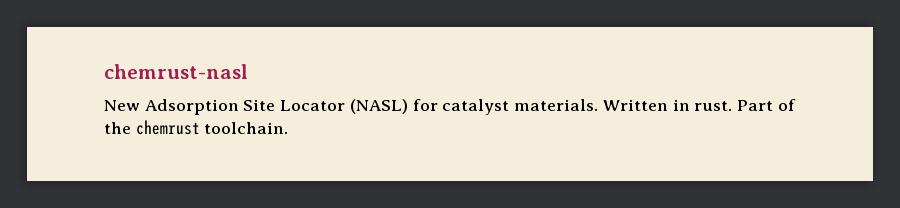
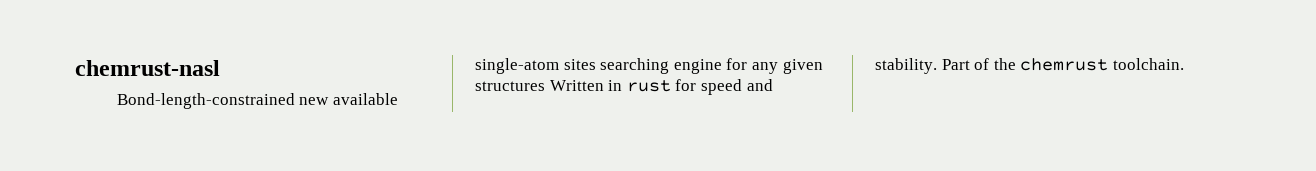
- New Adsorption Site Locator (NASL) for catalyst materials. Written in rust.
+ Bond-length-constrained new available single-atom sites searching engine for any given structures Written in rust for speed and stability.

